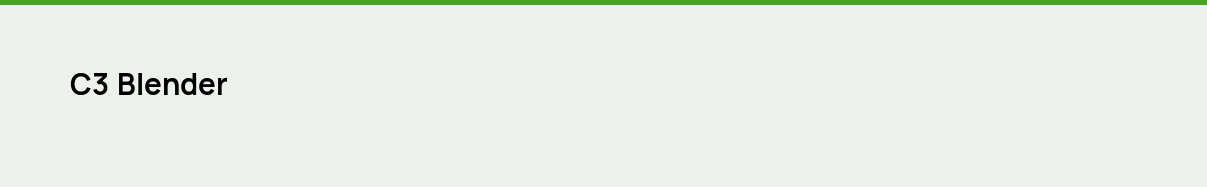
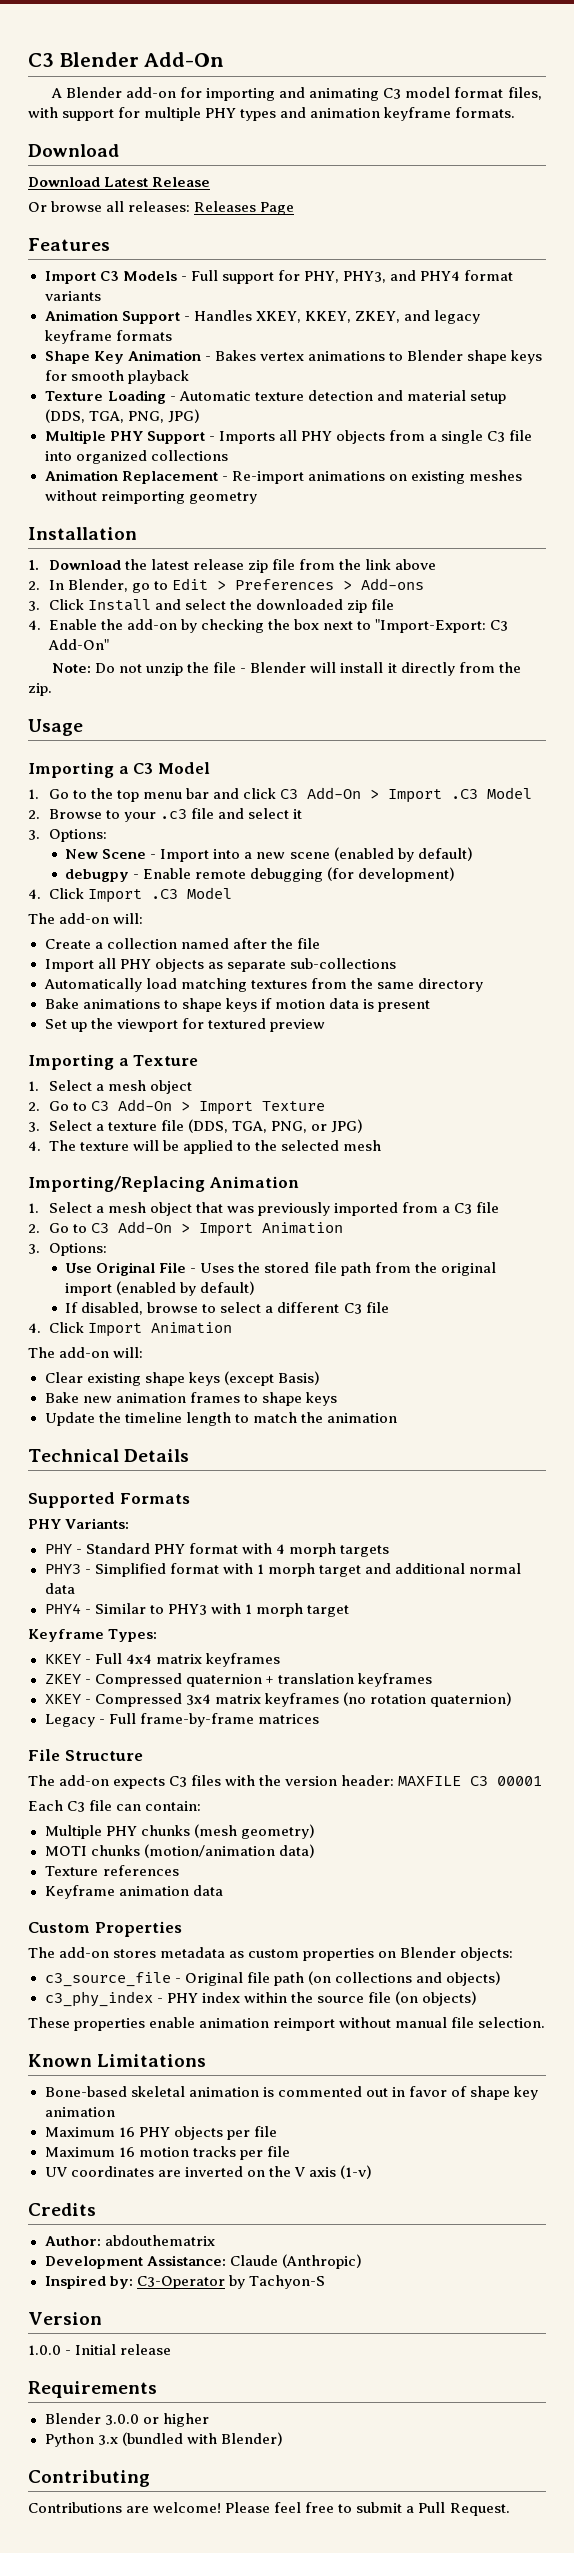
- C3 Blender
+ C3 Blender Add-On
+ A Blender add-on for importing and animating C3 model format files, with support for multiple PHY types and animation keyframe formats.
+ Download
+ Download Latest Release
+ Or browse all releases: Releases Page
+ Features
+ Import C3 Models - Full support for PHY, PHY3, and PHY4 format variants
+ Animation Support - Handles XKEY, KKEY, ZKEY, and legacy keyframe formats
+ Shape Key Animation - Bakes vertex animations to Blender shape keys for smooth playback
+ Texture Loading - Automatic texture detection and material setup (DDS, TGA, PNG, JPG)
+ Multiple PHY Support - Imports all PHY objects from a single C3 file into organized collections
+ Animation Replacement - Re-import animations on existing meshes without reimporting geometry
+ Installation
+ 1. Download the latest release zip file from the link above
+ 2. In Blender, go to Edit > Preferences > Add-ons
+ 3. Click Install and select the downloaded zip file
+ 4. Enable the add-on by checking the box next to "Import-Export: C3 Add-On"
+ Note: Do not unzip the file - Blender will install it directly from the zip.
+ Usage
+ Importing a C3 Model
+ 1. Go to the top menu bar and click C3 Add-On > Import .C3 Model
+ 2. Browse to your .c3 file and select it
+ 3. Options:
+ New Scene - Import into a new scene (enabled by default)
+ debugpy - Enable remote debugging (for development)
+ 4. Click Import .C3 Model
+ The add-on will:
+ Create a collection named after the file
+ Import all PHY objects as separate sub-collections
+ Automatically load matching textures from the same directory
+ Bake animations to shape keys if motion data is present
+ Set up the viewport for textured preview
+ Importing a Texture
+ 1. Select a mesh object
+ 2. Go to C3 Add-On > Import Texture
+ 3. Select a texture file (DDS, TGA, PNG, or JPG)
+ 4. The texture will be applied to the selected mesh
+ Importing/Replacing Animation
+ 1. Select a mesh object that was previously imported from a C3 file
+ 2. Go to C3 Add-On > Import Animation
+ 3. Options:
+ Use Original File - Uses the stored file path from the original import (enabled by default)
+ If disabled, browse to select a different C3 file
+ 4. Click Import Animation
+ The add-on will:
+ Clear existing shape keys (except Basis)
+ Bake new animation frames to shape keys
+ Update the timeline length to match the animation
+ Technical Details
+ Supported Formats
+ PHY Variants:
+ PHY - Standard PHY format with 4 morph targets
+ PHY3 - Simplified format with 1 morph target and additional normal data
+ PHY4 - Similar to PHY3 with 1 morph target
+ Keyframe Types:
+ KKEY - Full 4x4 matrix keyframes
+ ZKEY - Compressed quaternion + translation keyframes
+ XKEY - Compressed 3x4 matrix keyframes (no rotation quaternion)
+ Legacy - Full frame-by-frame matrices
+ File Structure
+ The add-on expects C3 files with the version header: MAXFILE C3 00001
+ Each C3 file can contain:
+ Multiple PHY chunks (mesh geometry)
+ MOTI chunks (motion/animation data)
+ Texture references
+ Keyframe animation data
+ Custom Properties
+ The add-on stores metadata as custom properties on Blender objects:
+ c3_source_file - Original file path (on collections and objects)
+ c3_phy_index - PHY index within the source file (on objects)
+ These properties enable animation reimport without manual file selection.
+ Known Limitations
+ Bone-based skeletal animation is commented out in favor of shape key animation
+ Maximum 16 PHY objects per file
+ Maximum 16 motion tracks per file
+ UV coordinates are inverted on the V axis (1-v)
+ Credits
+ Author: abdouthematrix
+ Development Assistance: Claude (Anthropic)
+ Inspired by: C3-Operator by Tachyon-S
+ Version
+ 1.0.0 - Initial release
+ Requirements
+ Blender 3.0.0 or higher
+ Python 3.x (bundled with Blender)
+ Contributing
+ Contributions are welcome! Please feel free to submit a Pull Request.

